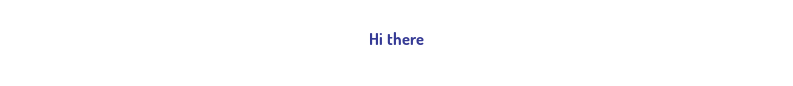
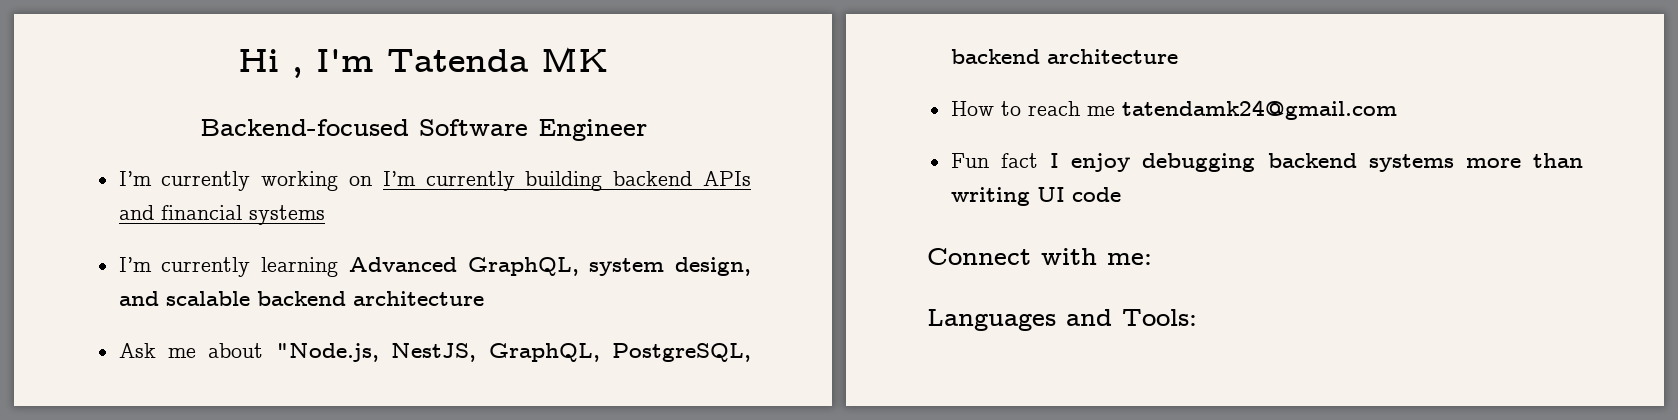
- Hi there
+ Hi , I'm Tatenda MK
+ Backend-focused Software Engineer
+ I’m currently working on I’m currently building backend APIs and financial systems
+ I’m currently learning Advanced GraphQL, system design, and scalable backend architecture
+ Ask me about "Node.js, NestJS, GraphQL, PostgreSQL, backend architecture
+ How to reach me tatendamk24@gmail.com
+ Fun fact I enjoy debugging backend systems more than writing UI code
+ Connect with me:
+ Languages and Tools:

